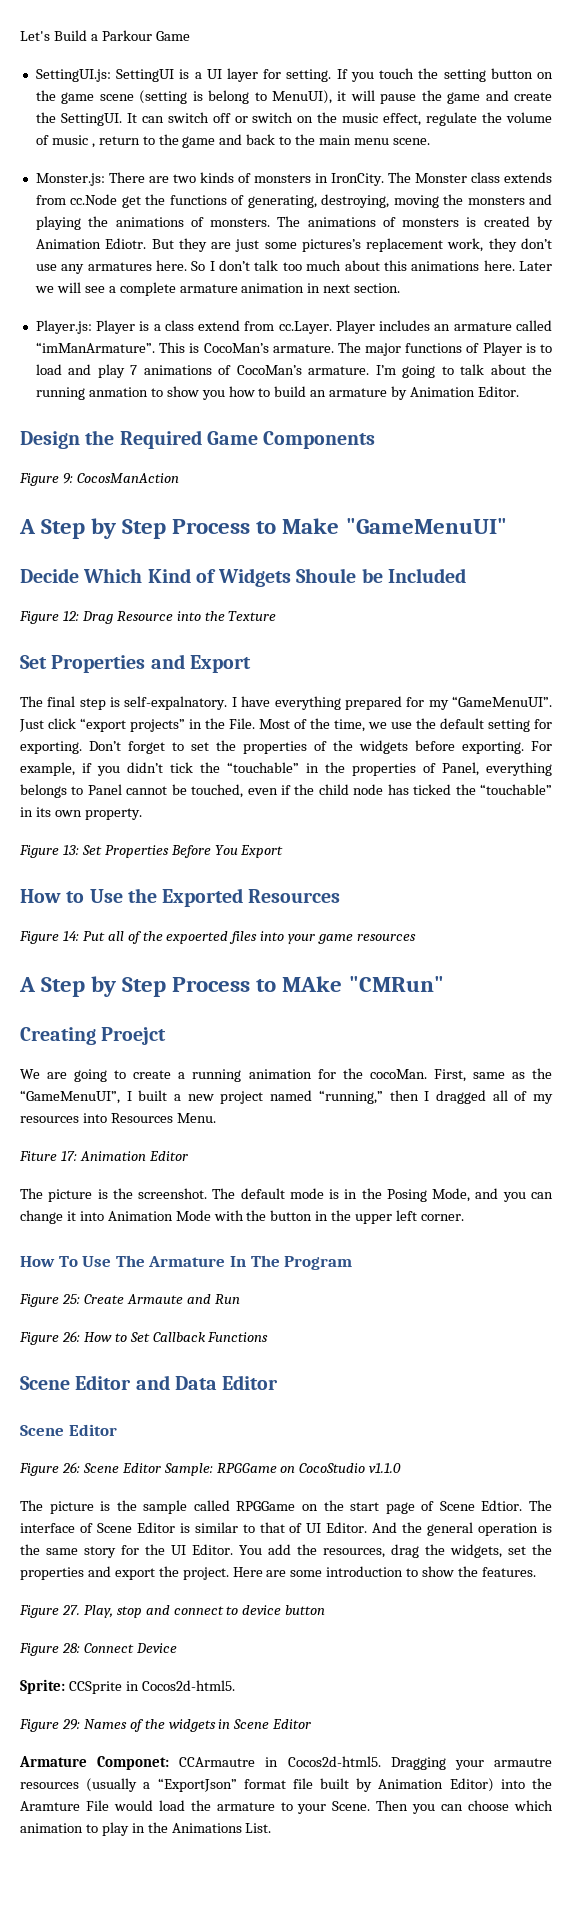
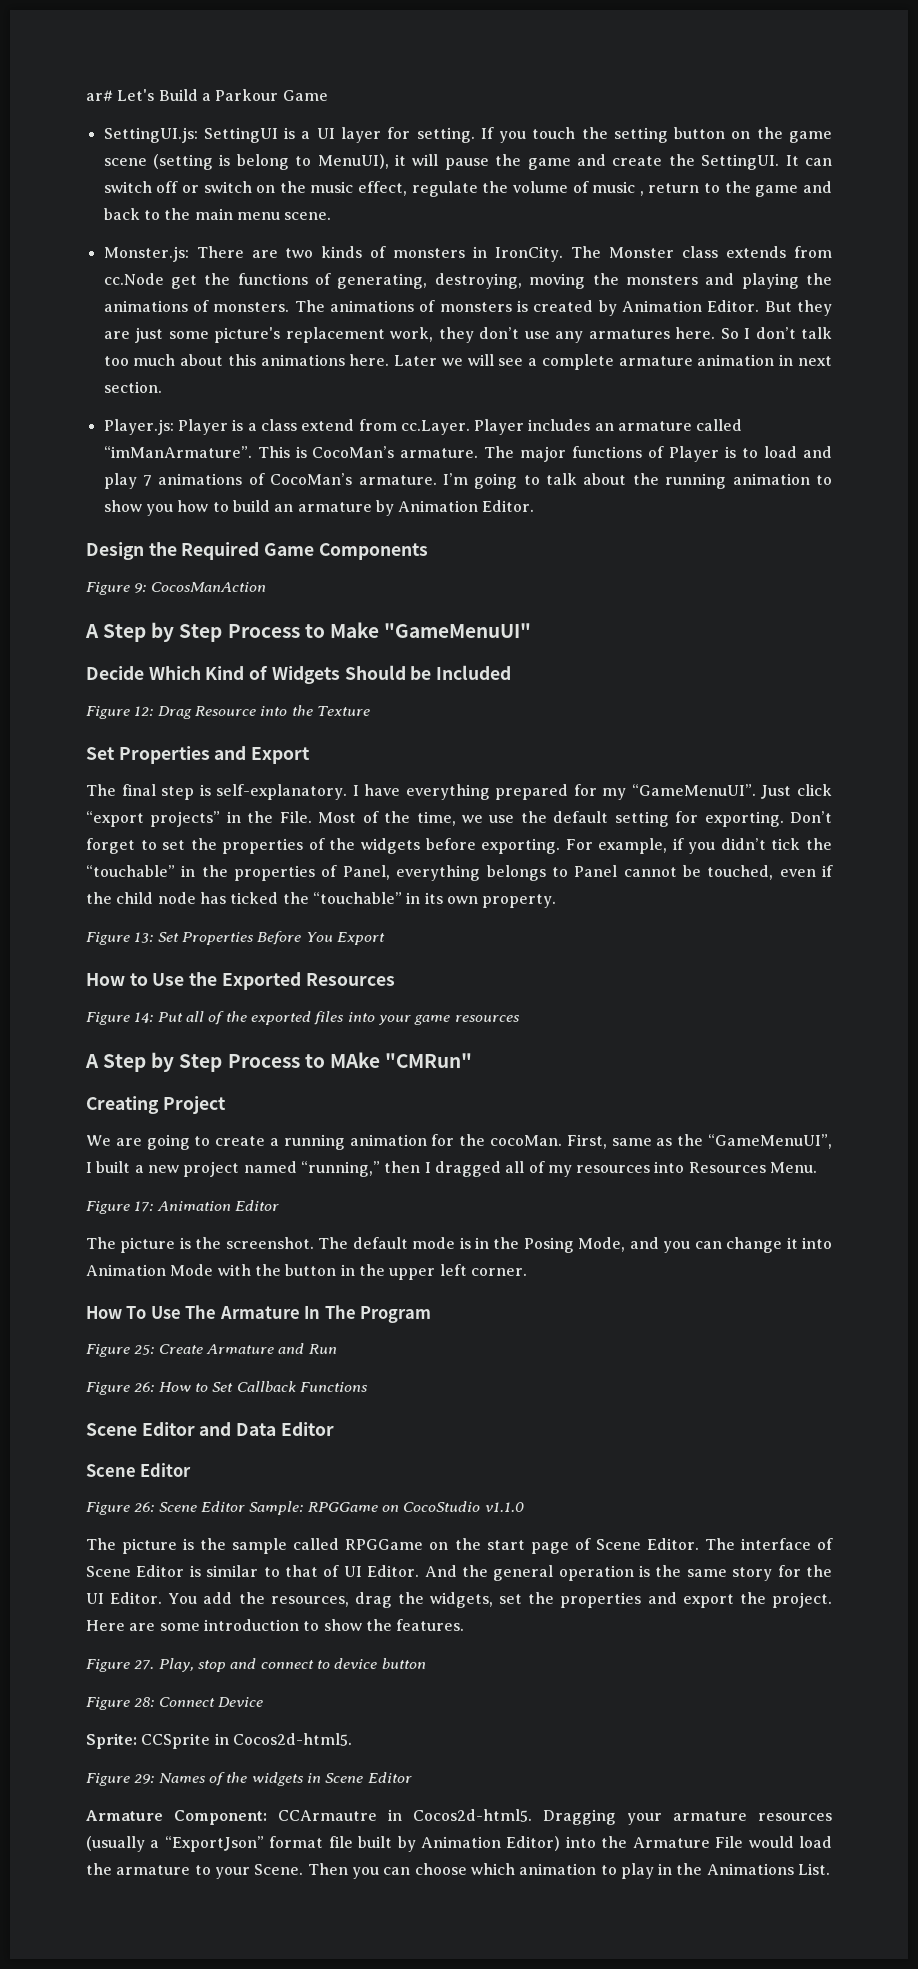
- Let's Build a Parkour Game
+ ar# Let's Build a Parkour Game
- The animations of monsters is created by Animation Ediotr.
+ The animations of monsters is created by Animation Editor.
- But they are just some pictures’s replacement work, they don’t use any armatures here.
+ But they are just some picture's replacement work, they don’t use any armatures here.
- I’m going to talk about the running anmation to show you how to build an armature by Animation Editor.
+ I’m going to talk about the running animation to show you how to build an armature by Animation Editor.
- Decide Which Kind of Widgets Shoule be Included
+ Decide Which Kind of Widgets Should be Included
- The final step is self-expalnatory.
+ The final step is self-explanatory.
- Figure 14: Put all of the expoerted files into your game resources
+ Figure 14: Put all of the exported files into your game resources
- Creating Proejct
+ Creating Project
- Fiture 17: Animation Editor
+ Figure 17: Animation Editor
- Figure 25: Create Armaute and Run
+ Figure 25: Create Armature and Run
- The picture is the sample called RPGGame on the start page of Scene Edtior.
+ The picture is the sample called RPGGame on the start page of Scene Editor.
- Armature Componet: CCArmautre in Cocos2d-html5.
+ Armature Component: CCArmautre in Cocos2d-html5.
- Dragging your armautre resources (usually a “ExportJson” format file built by Animation Editor) into the Aramture File would load the armature to your Scene.
+ Dragging your armature resources (usually a “ExportJson” format file built by Animation Editor) into the Armature File would load the armature to your Scene.

